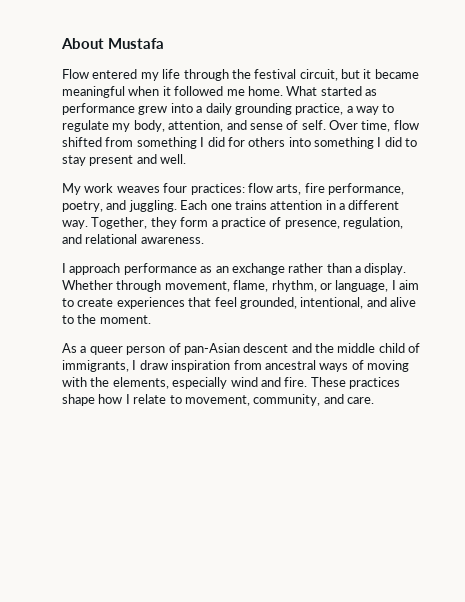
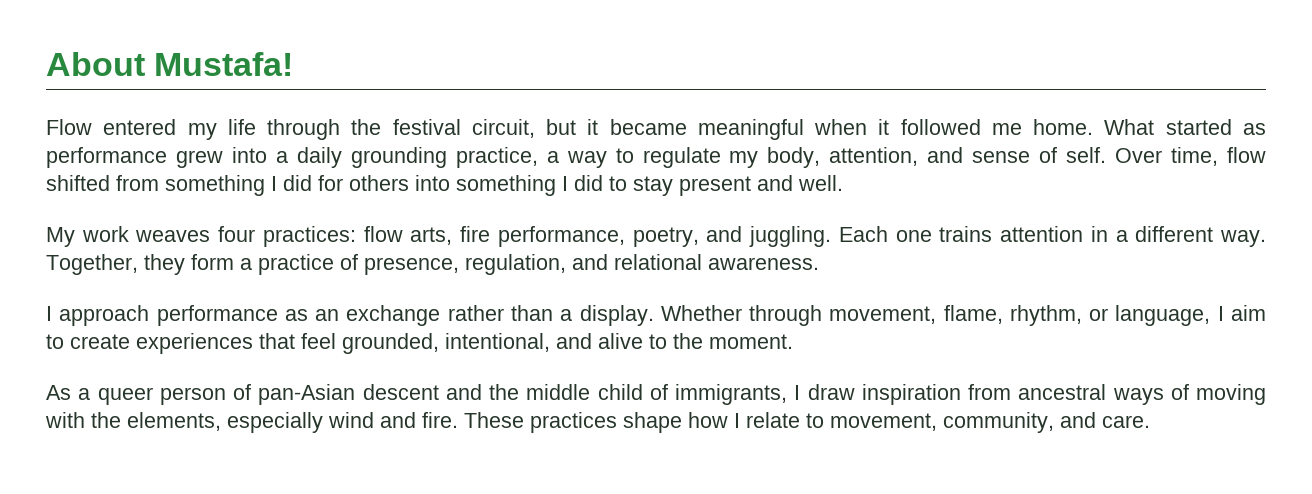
- About Mustafa
+ About Mustafa!

